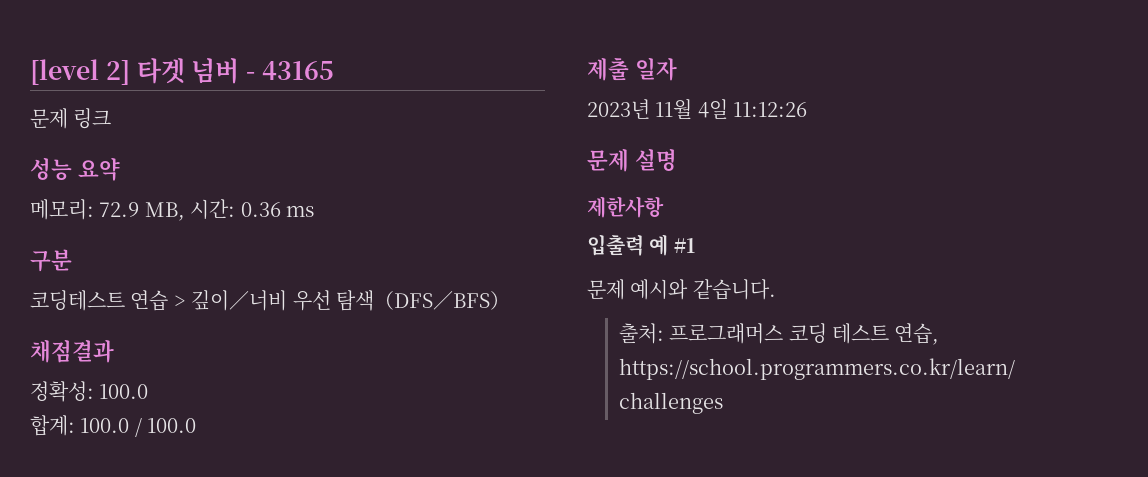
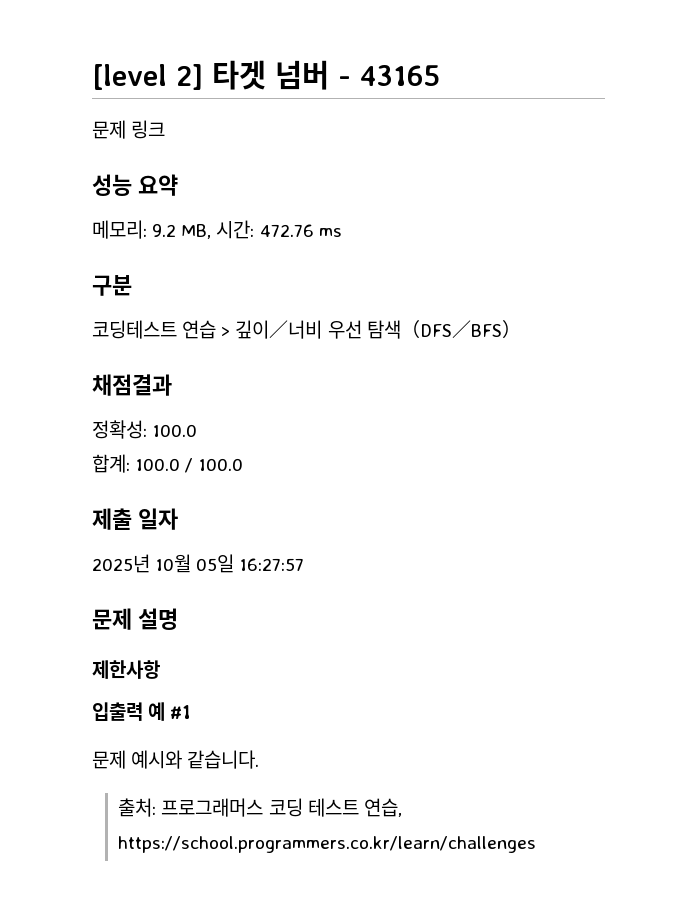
- 메모리: 72.9 MB, 시간: 0.36 ms
+ 메모리: 9.2 MB, 시간: 472.76 ms
- 2023년 11월 4일 11:12:26
+ 2025년 10월 05일 16:27:57

